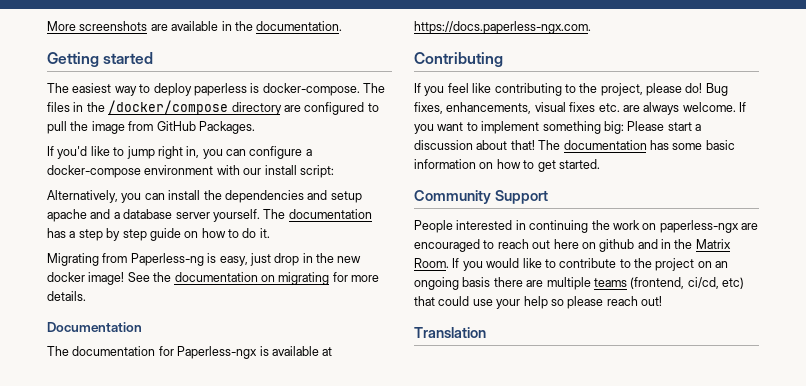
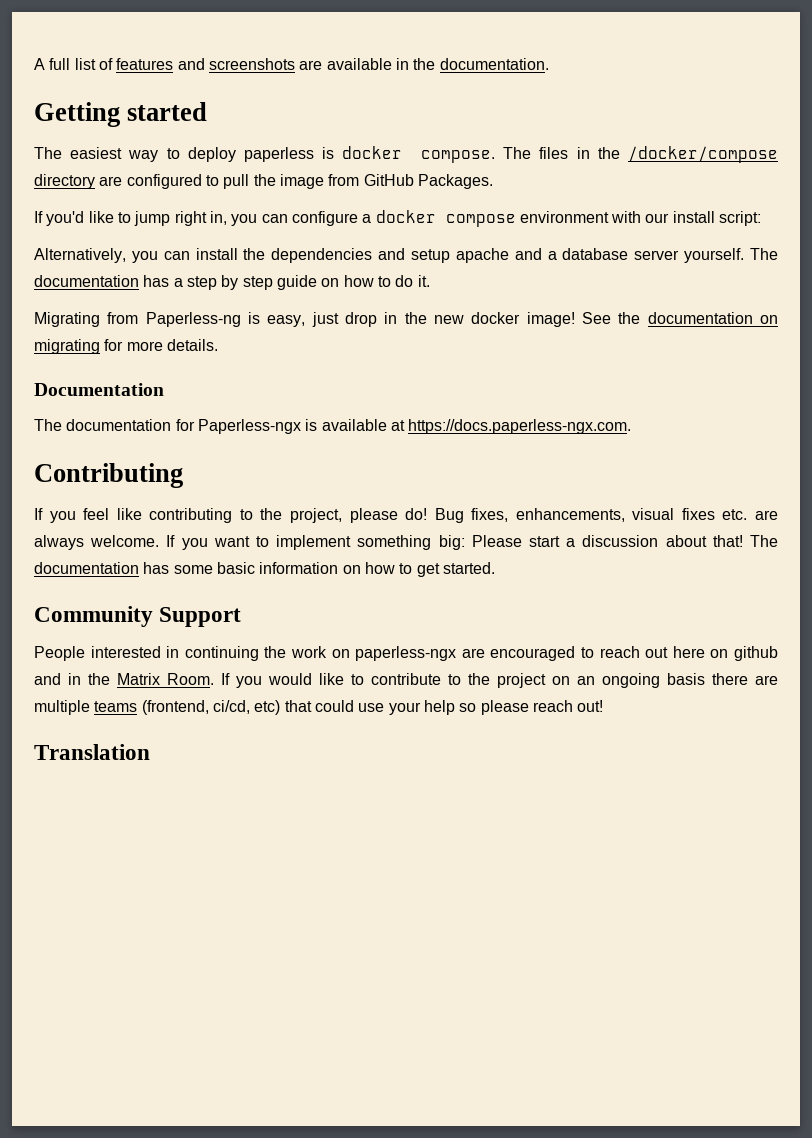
- More screenshots are available in the documentation.
+ A full list of features and screenshots are available in the documentation.
- The easiest way to deploy paperless is docker-compose.
+ The easiest way to deploy paperless is docker compose.
- If you'd like to jump right in, you can configure a docker-compose environment with our install script:
+ If you'd like to jump right in, you can configure a docker compose environment with our install script:

